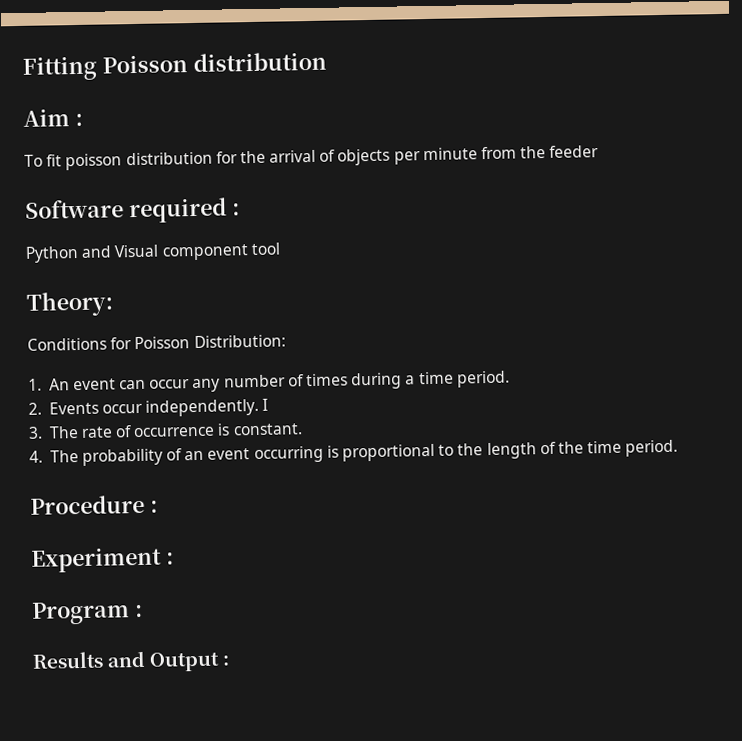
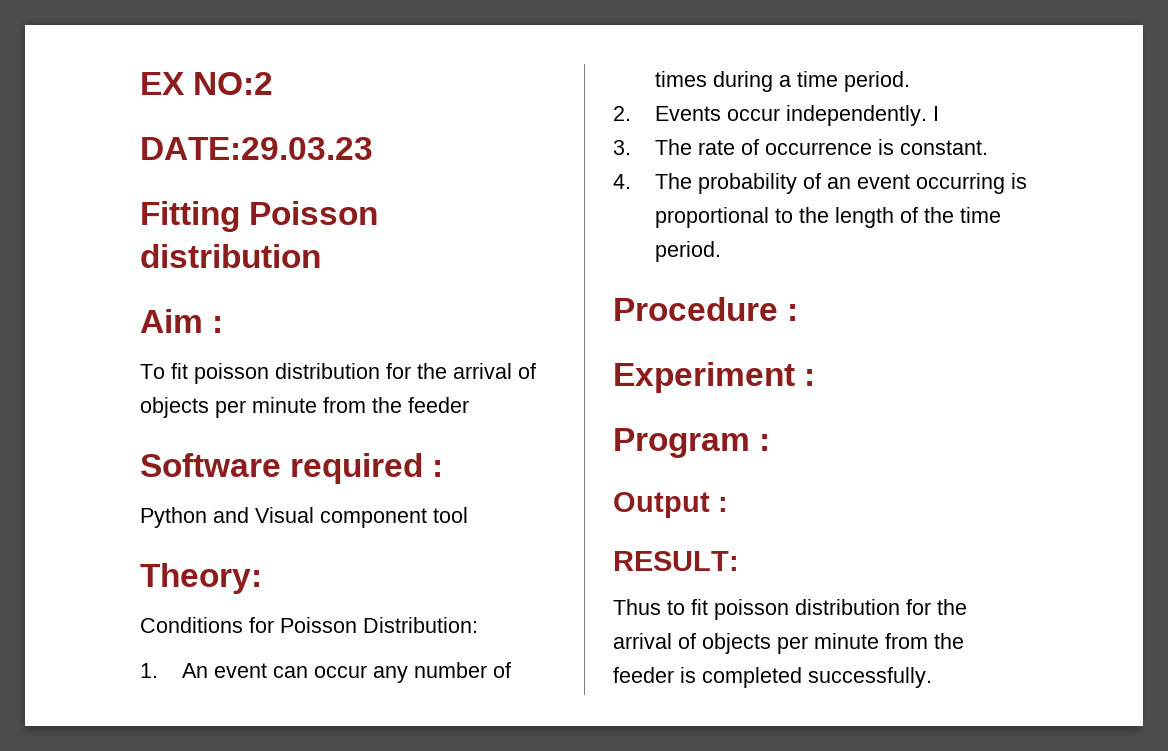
+ EX NO:2
+ DATE:29.03.23
- Results and Output :
+ Output :
+ RESULT:
+ Thus to fit poisson distribution for the arrival of objects per minute from the feeder is completed successfully.

